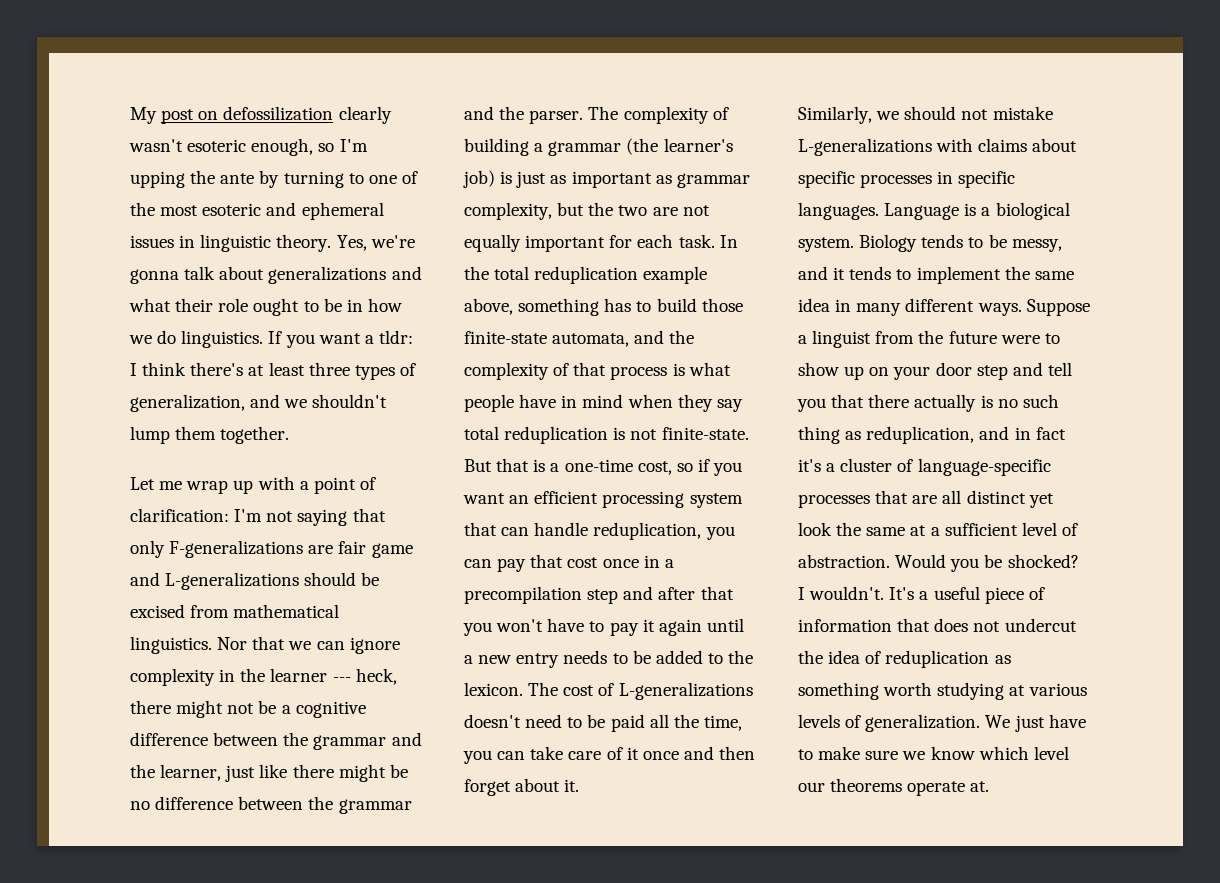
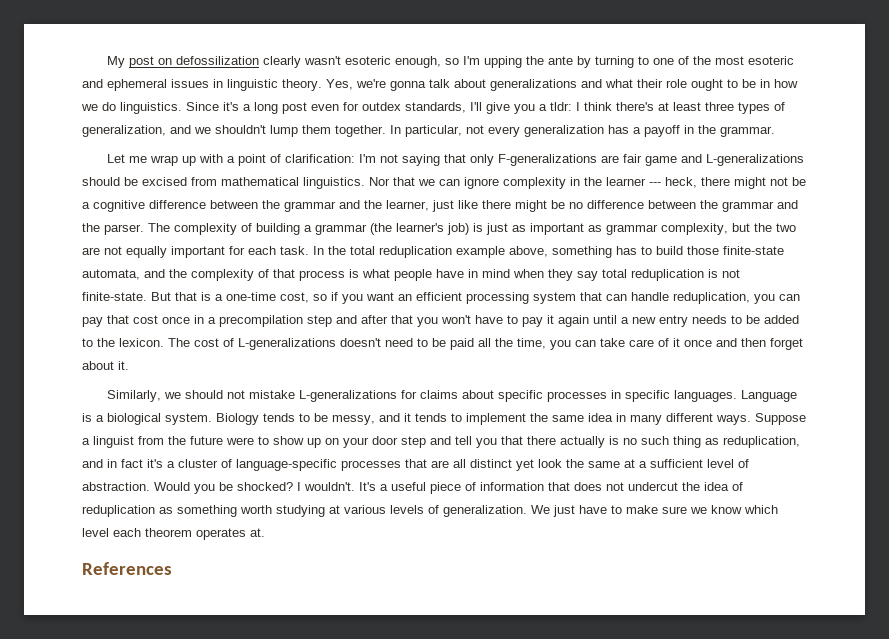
- If you want a tldr: I think there's at least three types of generalization, and we shouldn't lump them together.
+ Since it's a long post even for outdex standards, I'll give you a tldr: I think there's at least three types of generalization, and we shouldn't lump them together. In particular, not every generalization has a payoff in the grammar.
- Similarly, we should not mistake L-generalizations with claims about specific processes in specific languages.
+ Similarly, we should not mistake L-generalizations for claims about specific processes in specific languages.
- We just have to make sure we know which level our theorems operate at.
+ We just have to make sure we know which level each theorem operates at.
+ References

